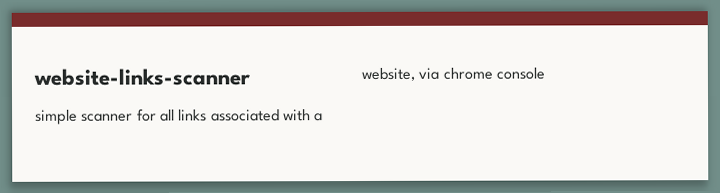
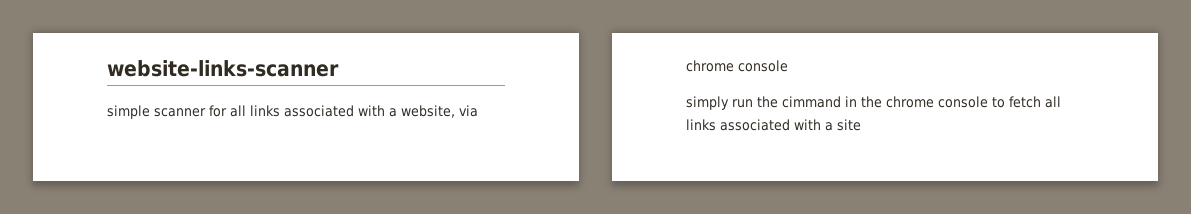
+ simply run the cimmand in the chrome console to fetch all links associated with a site

